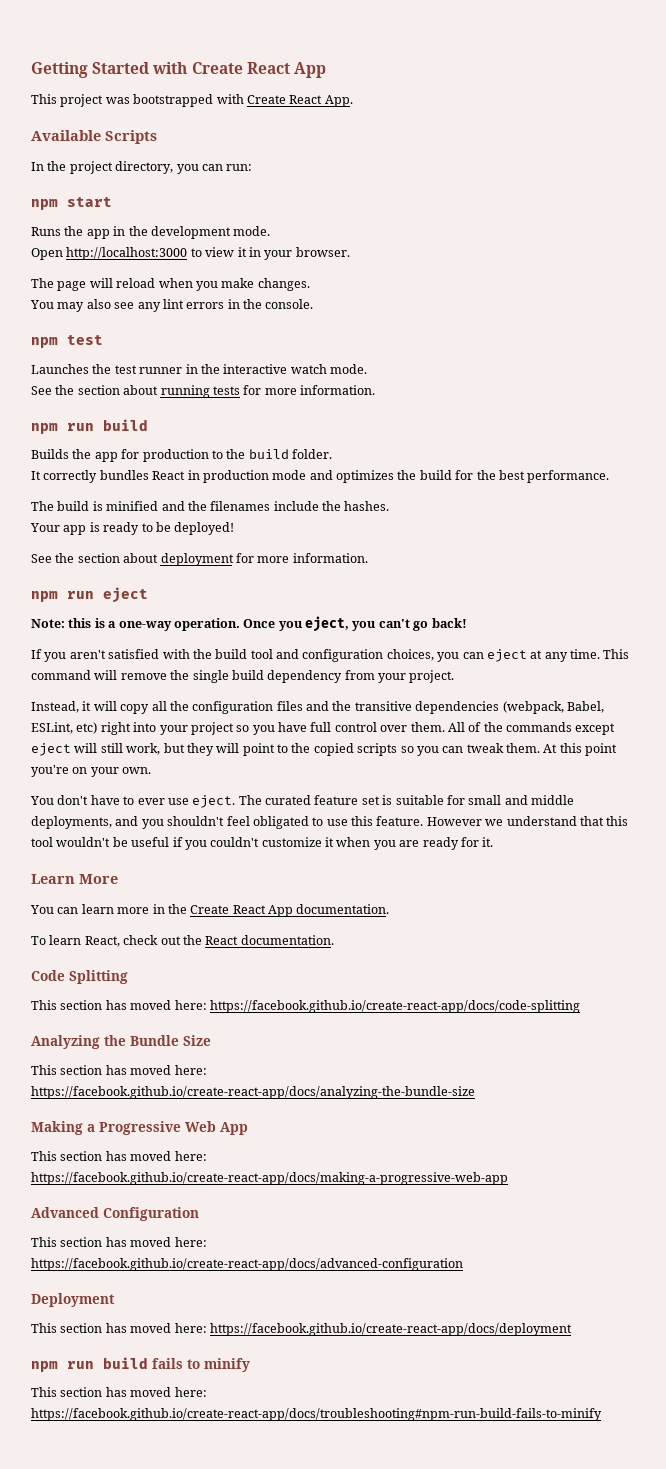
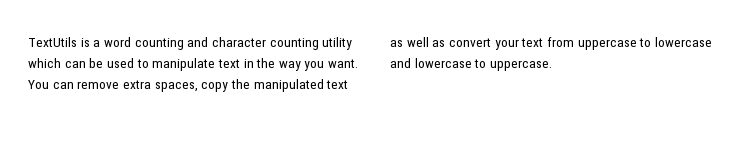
- Getting Started with Create React App
- This project was bootstrapped with Create React App.
- Available Scripts
- In the project directory, you can run:
- npm start
- Runs the app in the development mode.
- Open http://localhost:3000 to view it in your browser.
- The page will reload when you make changes.
- You may also see any lint errors in the console.
- npm test
- Launches the test runner in the interactive watch mode.
- See the section about running tests for more information.
- npm run build
- Builds the app for production to the build folder.
- It correctly bundles React in production mode and optimizes the build for the best performance.
- The build is minified and the filenames include the hashes.
- Your app is ready to be deployed!
- See the section about deployment for more information.
- npm run eject
- Note: this is a one-way operation. Once you eject, you can't go back!
- If you aren't satisfied with the build tool and configuration choices, you can eject at any time. This command will remove the single build dependency from your project.
- Instead, it will copy all the configuration files and the transitive dependencies (webpack, Babel, ESLint, etc) right into your project so you have full control over them. All of the commands except eject will still work, but they will point to the copied scripts so you can tweak them. At this point you're on your own.
- You don't have to ever use eject. The curated feature set is suitable for small and middle deployments, and you shouldn't feel obligated to use this feature. However we understand that this tool wouldn't be useful if you couldn't customize it when you are ready for it.
- Learn More
- You can learn more in the Create React App documentation.
- To learn React, check out the React documentation.
- Code Splitting
- This section has moved here: https://facebook.github.io/create-react-app/docs/code-splitting
- Analyzing the Bundle Size
- This section has moved here: https://facebook.github.io/create-react-app/docs/analyzing-the-bundle-size
- Making a Progressive Web App
- This section has moved here: https://facebook.github.io/create-react-app/docs/making-a-progressive-web-app
- Advanced Configuration
- This section has moved here: https://facebook.github.io/create-react-app/docs/advanced-configuration
- Deployment
- This section has moved here: https://facebook.github.io/create-react-app/docs/deployment
- npm run build fails to minify
- This section has moved here: https://facebook.github.io/create-react-app/docs/troubleshooting#npm-run-build-fails-to-minify
+ TextUtils is a word counting and character counting utility which can be used to manipulate text in the way you want. You can remove extra spaces, copy the manipulated text as well as convert your text from uppercase to lowercase and lowercase to uppercase.

